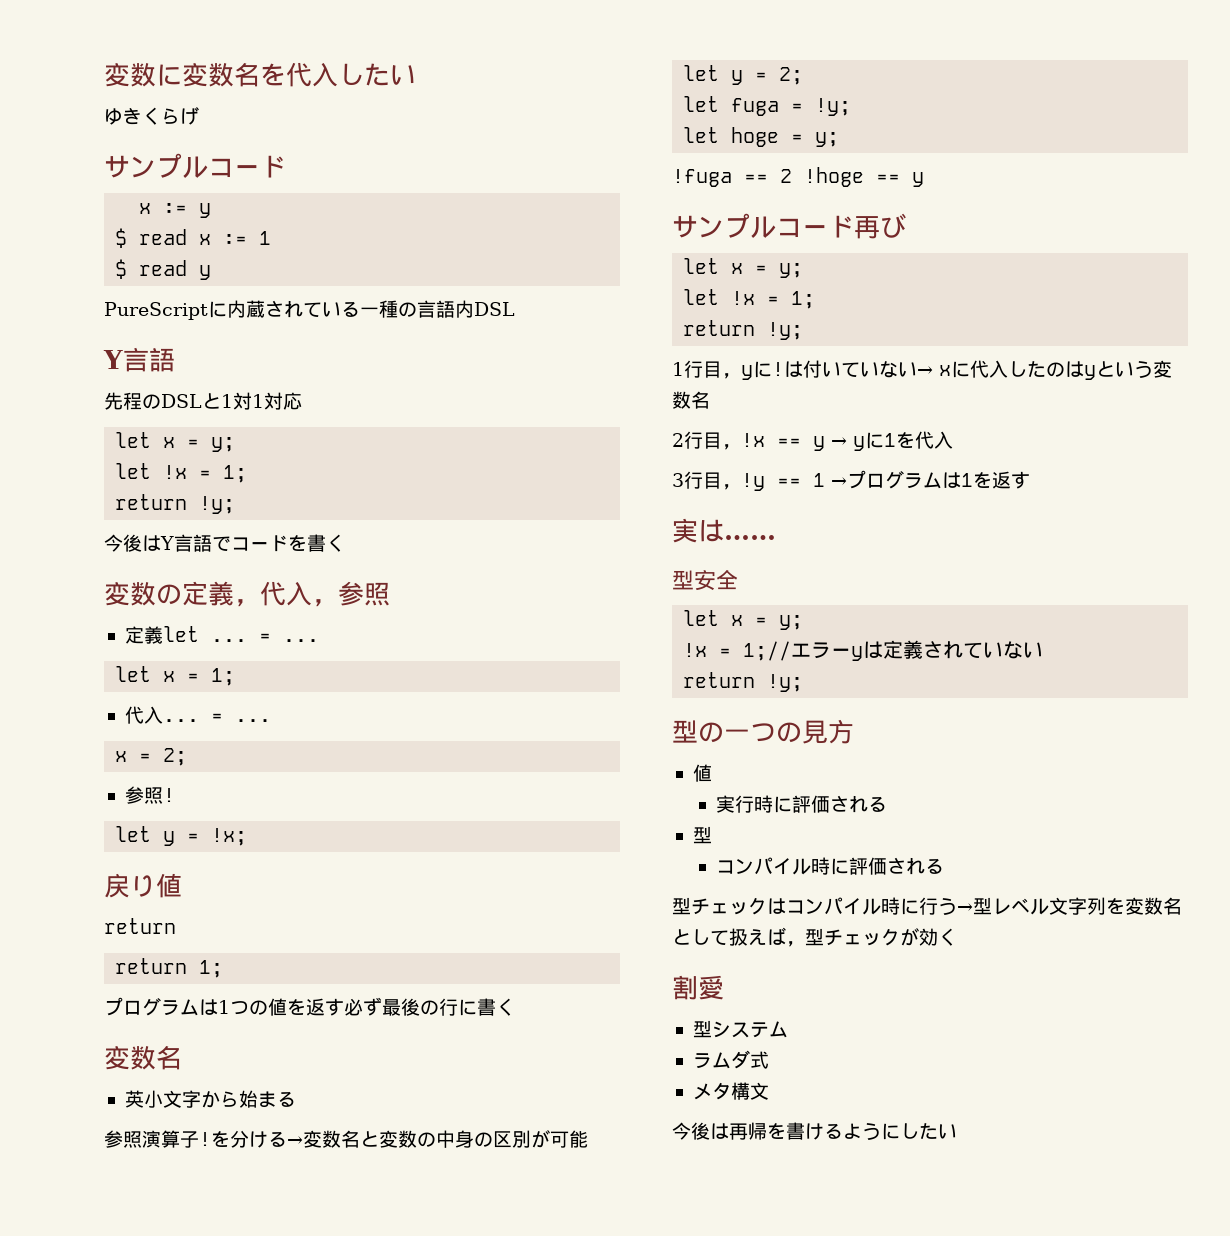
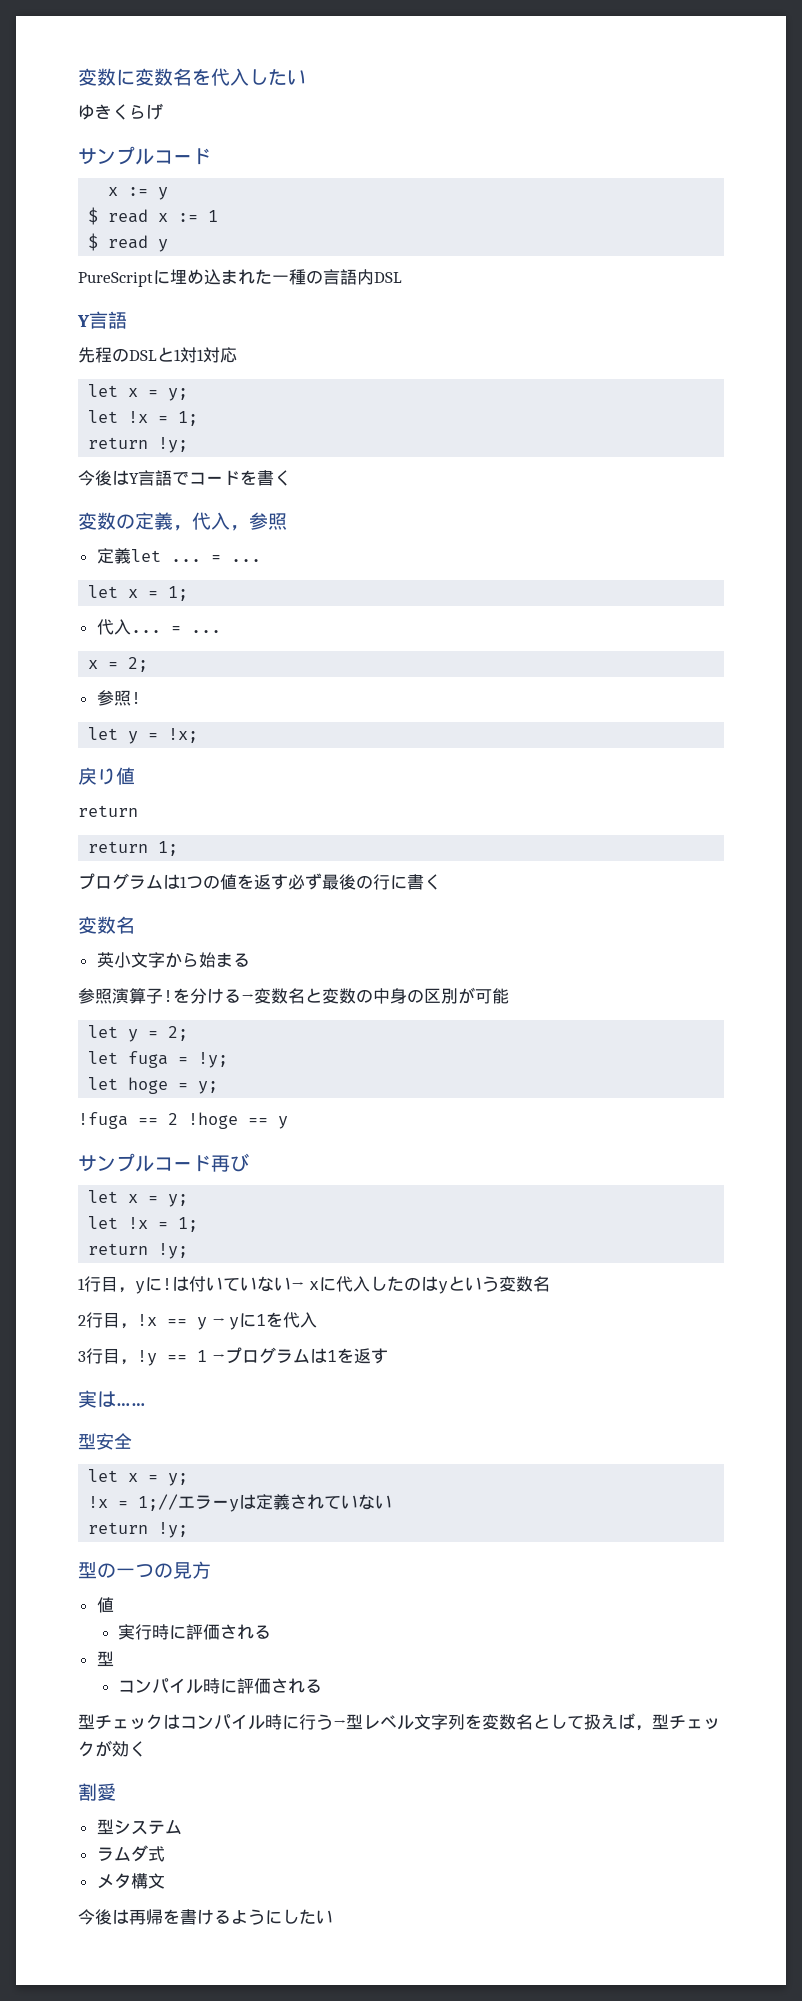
- PureScriptに内蔵されている一種の言語内DSL
+ PureScriptに埋め込まれた一種の言語内DSL

